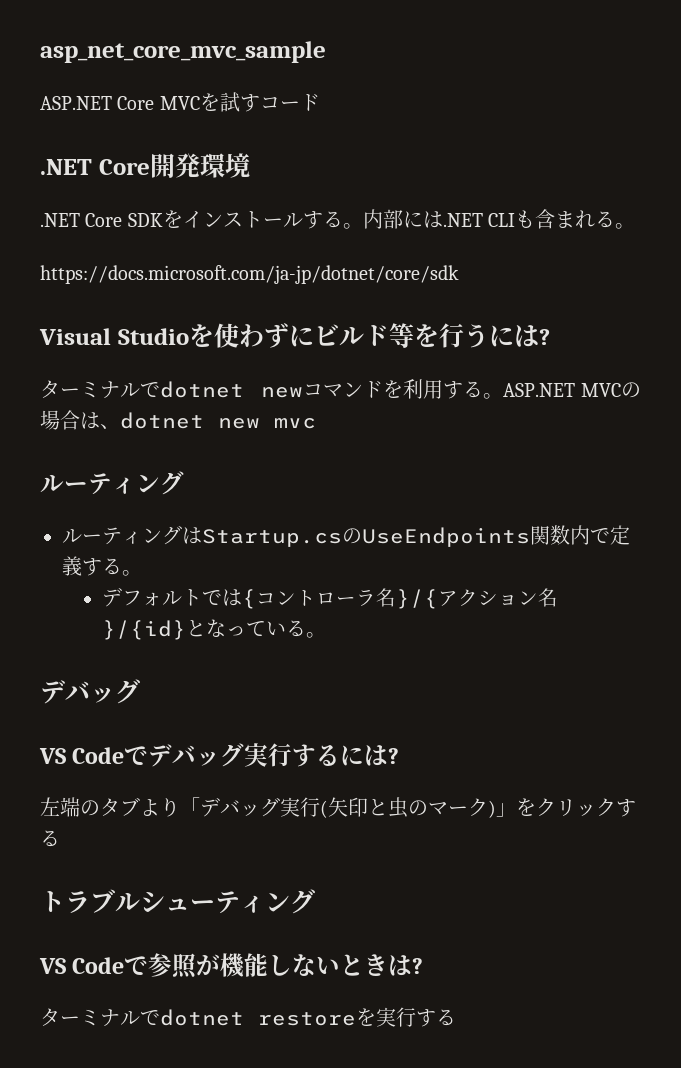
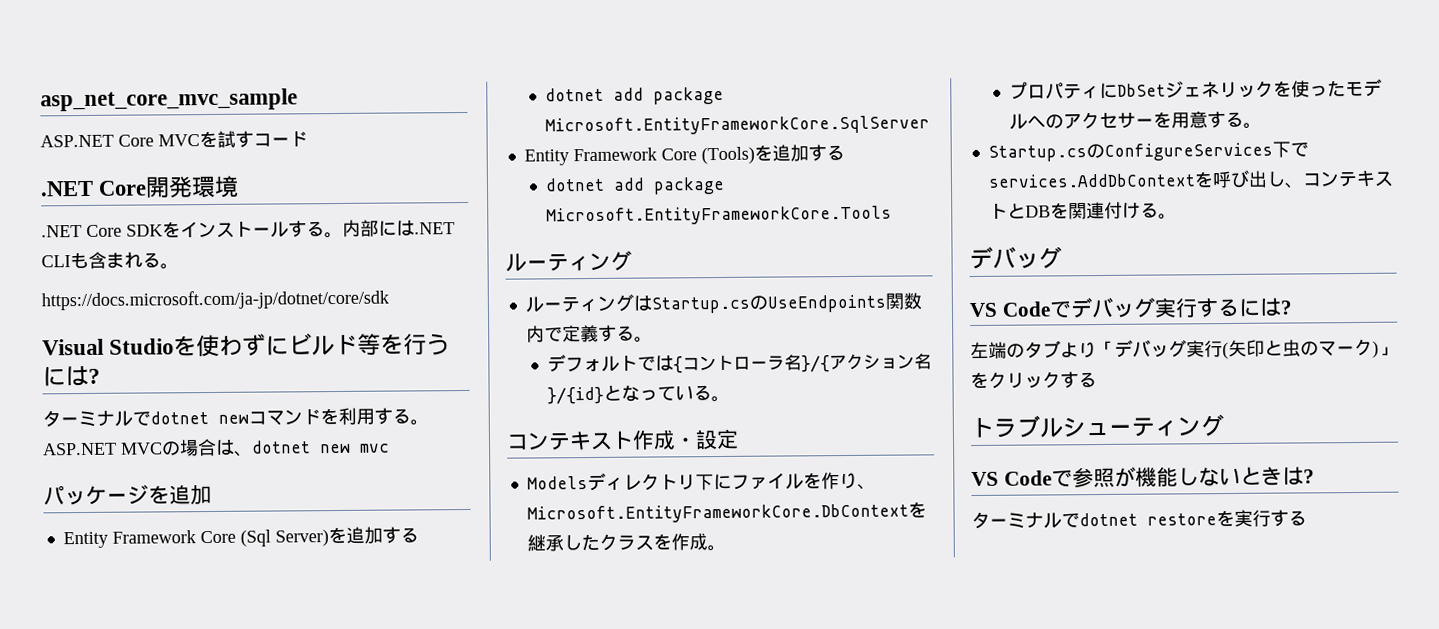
+ パッケージを追加
+ Entity Framework Core (Sql Server)を追加する
+ dotnet add package Microsoft.EntityFrameworkCore.SqlServer
+ Entity Framework Core (Tools)を追加する
+ dotnet add package Microsoft.EntityFrameworkCore.Tools
+ コンテキスト作成・設定
+ Modelsディレクトリ下にファイルを作り、Microsoft.EntityFrameworkCore.DbContextを継承したクラスを作成。
+ プロパティにDbSetジェネリックを使ったモデルへのアクセサーを用意する。
+ Startup.csのConfigureServices下でservices.AddDbContextを呼び出し、コンテキストとDBを関連付ける。

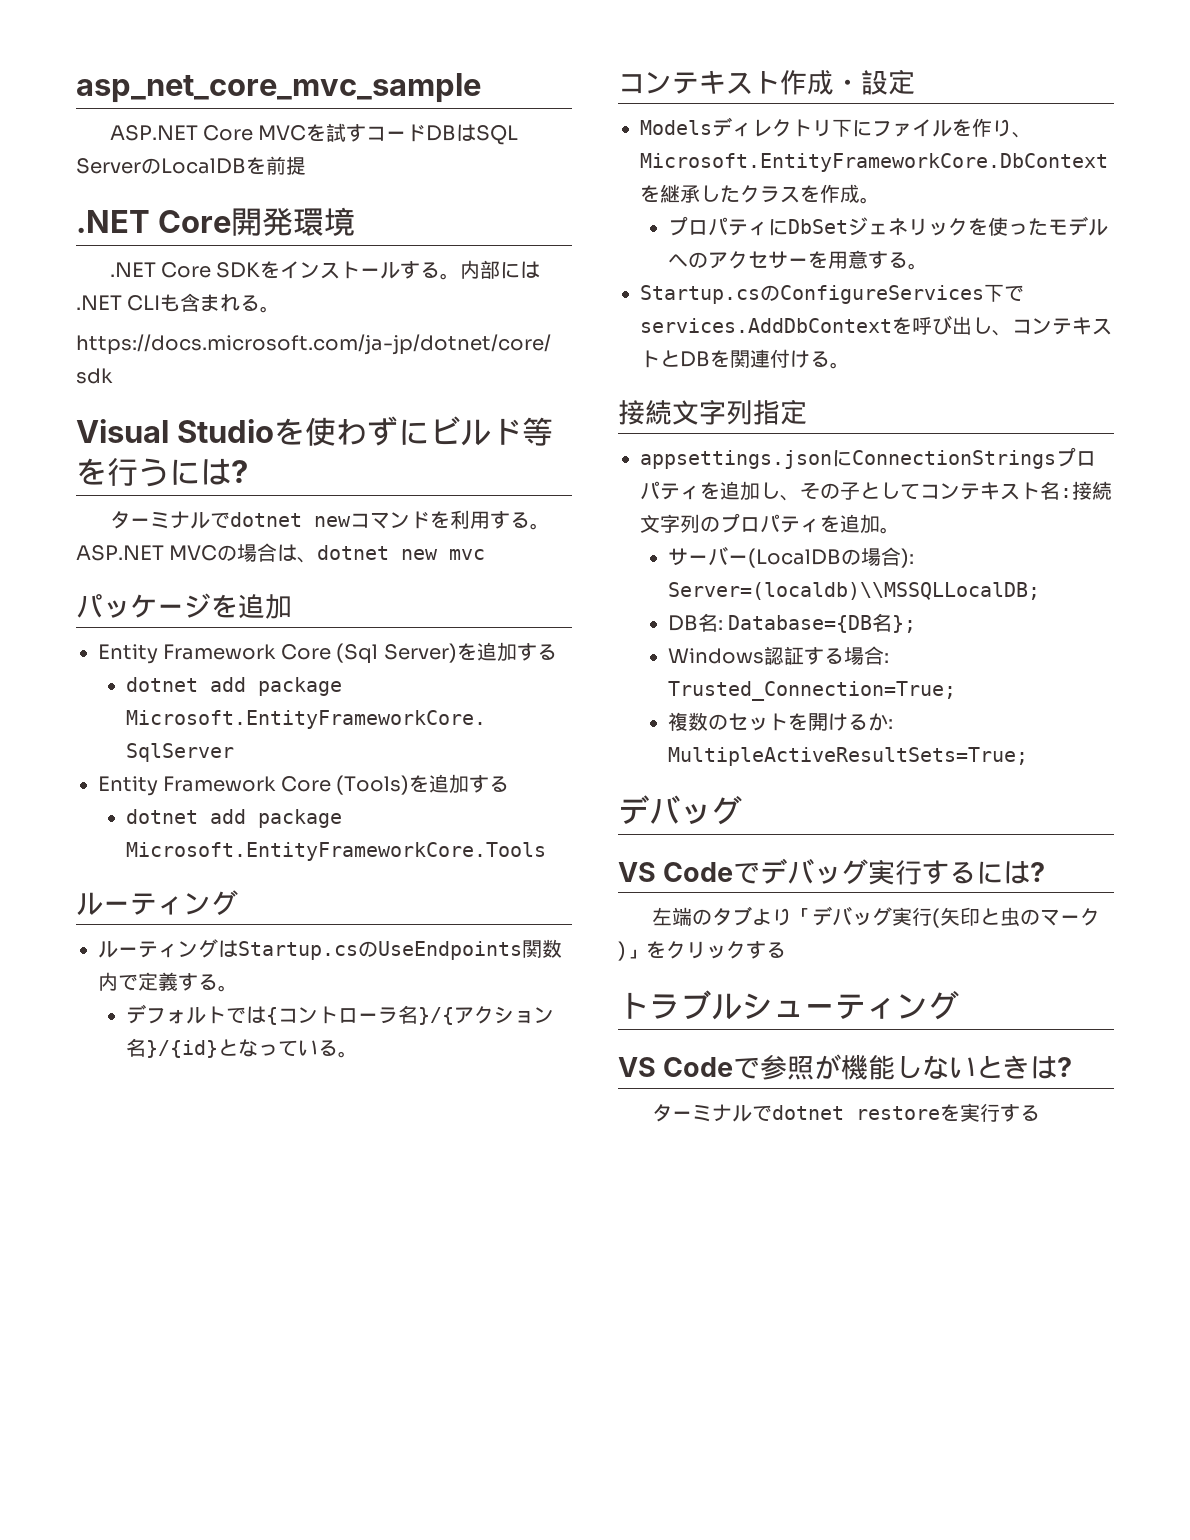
- ASP.NET Core MVCを試すコード
+ ASP.NET Core MVCを試すコードDBはSQL ServerのLocalDBを前提
+ 接続文字列指定
+ appsettings.jsonにConnectionStringsプロパティを追加し、その子としてコンテキスト名:接続文字列のプロパティを追加。
+ サーバー(LocalDBの場合): Server=(localdb)\\MSSQLLocalDB;
+ DB名: Database={DB名};
+ Windows認証する場合: Trusted_Connection=True;
+ 複数のセットを開けるか: MultipleActiveResultSets=True;

